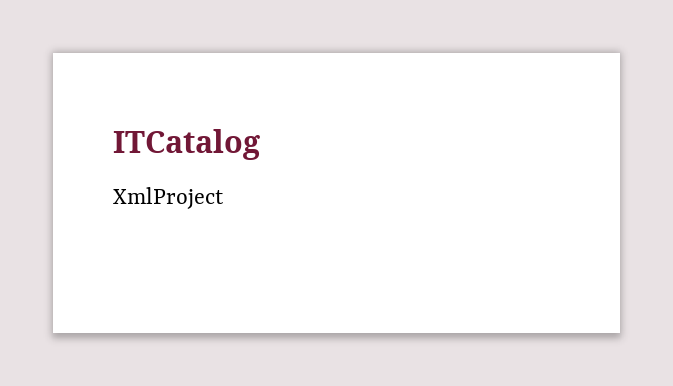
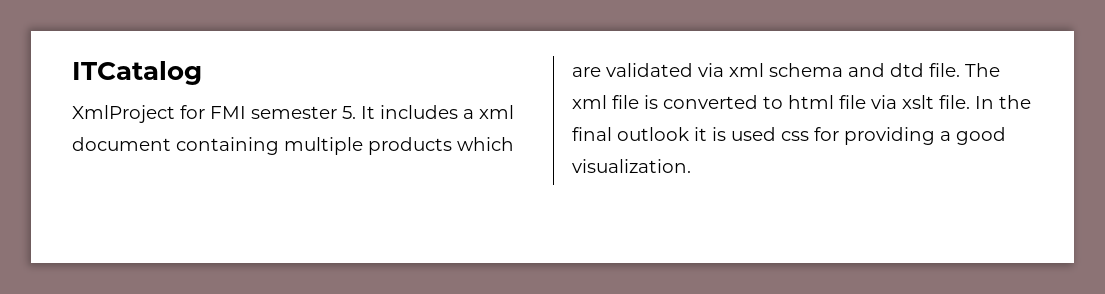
- XmlProject
+ XmlProject for FMI semester 5. It includes a xml document containing multiple products which are validated via xml schema and dtd file. The xml file is converted to html file via xslt file. In the final outlook it is used css for providing a good visualization.

